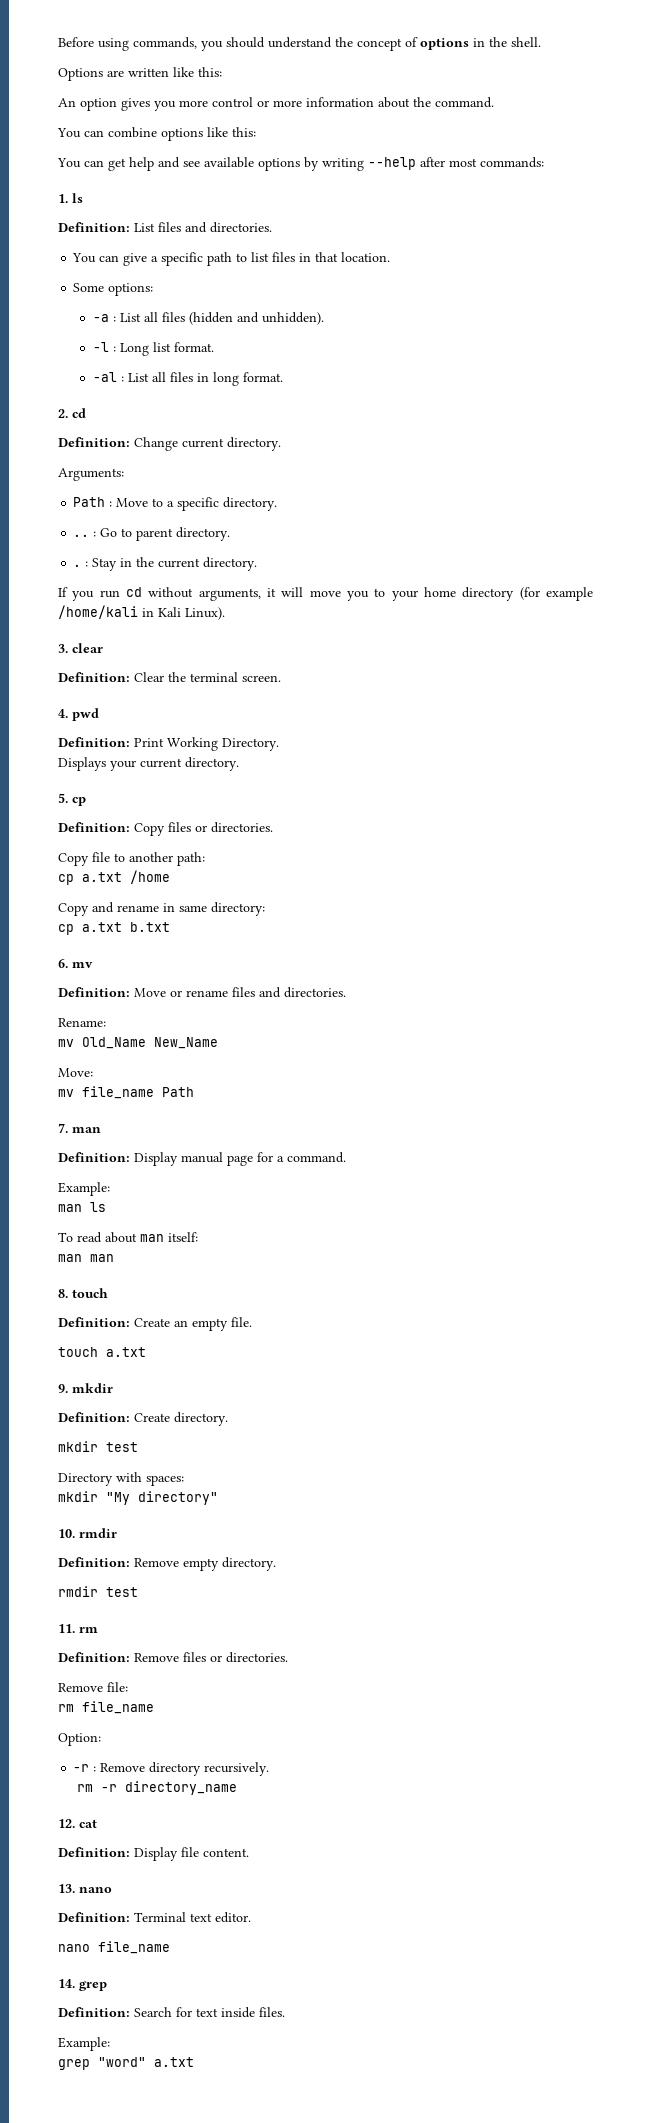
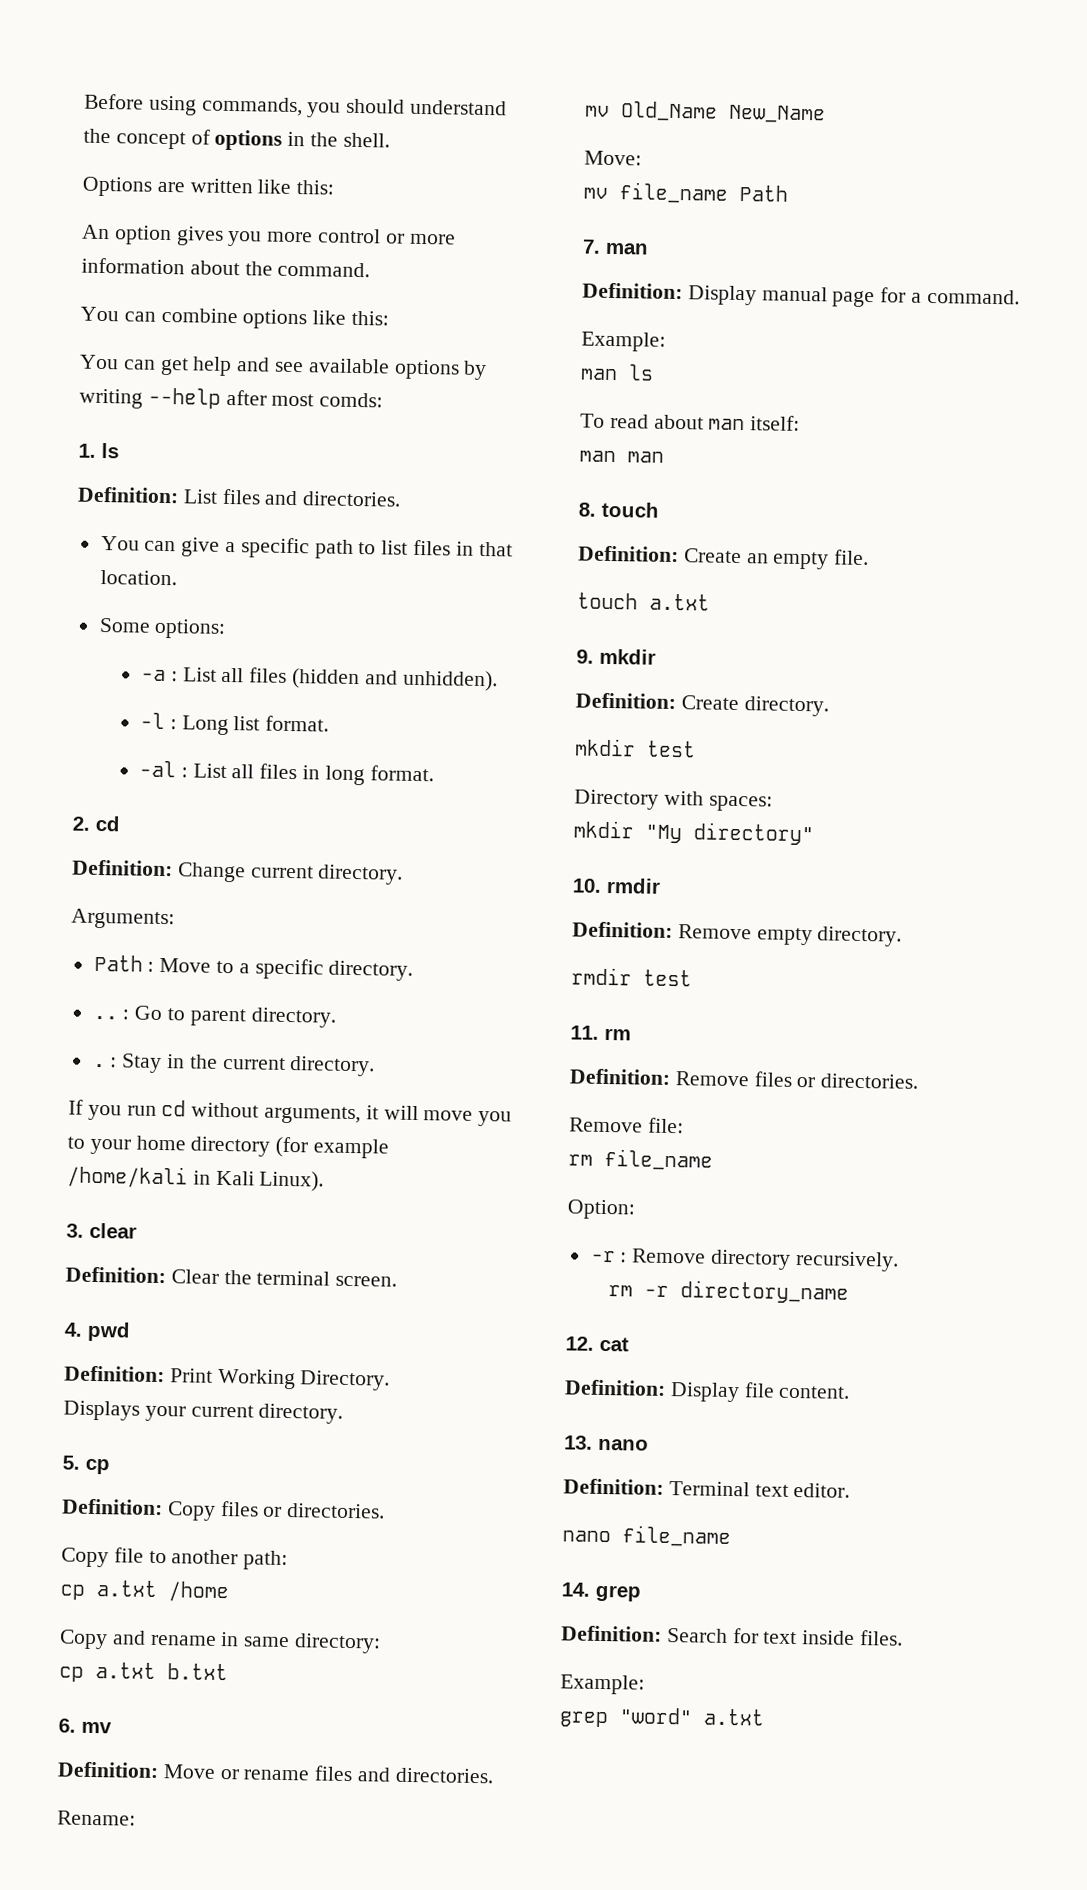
- You can get help and see available options by writing --help after most commands:
+ You can get help and see available options by writing --help after most comds:

